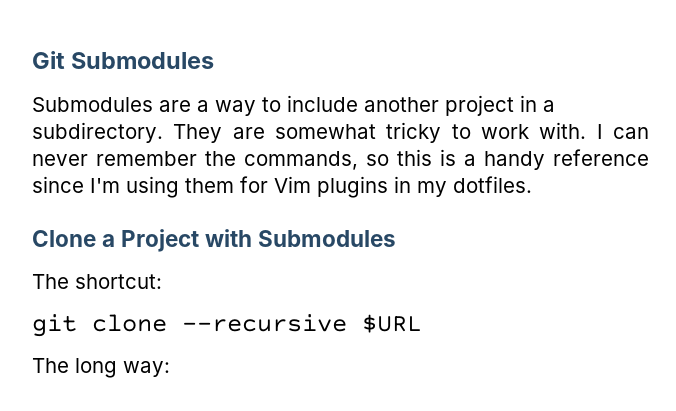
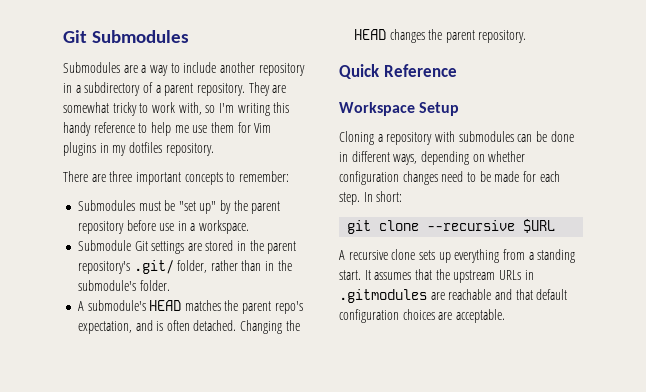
- Submodules are a way to include another project in a subdirectory.
+ Submodules are a way to include another repository in a subdirectory of a parent repository.
- They are somewhat tricky to work with. I can never remember the commands, so this is a handy reference since I'm using them for Vim plugins in my dotfiles.
- Clone a Project with Submodules
- The shortcut:
+ They are somewhat tricky to work with, so I'm writing this handy reference to help me use them for Vim plugins in my dotfiles repository.
+ There are three important concepts to remember:
+ Submodules must be "set up" by the parent repository before use in a workspace.
+ Submodule Git settings are stored in the parent repository's .git/ folder, rather than in the submodule's folder.
+ A submodule's HEAD matches the parent repo's expectation, and is often detached. Changing the HEAD changes the parent repository.
+ Quick Reference
+ Workspace Setup
+ Cloning a repository with submodules can be done in different ways, depending on whether configuration changes need to be made for each step. In short:
  git clone --recursive $URL
- The long way:
+ A recursive clone sets up everything from a standing start. It assumes that the upstream URLs in .gitmodules are reachable and that default configuration choices are acceptable.

